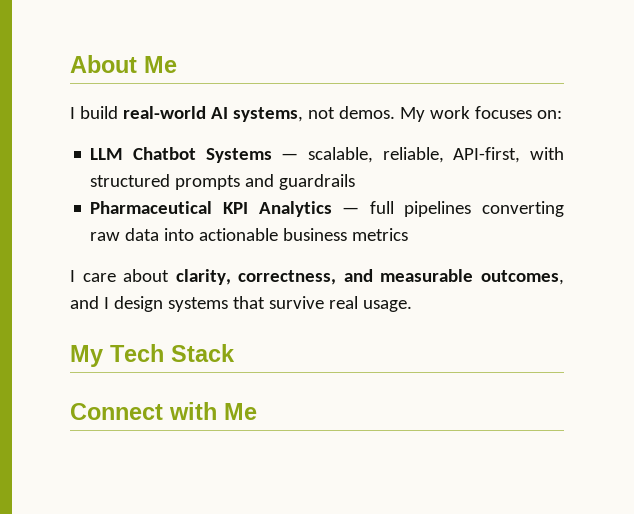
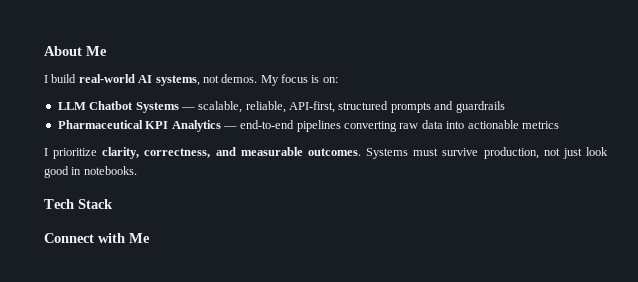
- My work focuses on:
+ My focus is on:
- LLM Chatbot Systems — scalable, reliable, API-first, with structured prompts and guardrails
+ LLM Chatbot Systems — scalable, reliable, API-first, structured prompts and guardrails
- Pharmaceutical KPI Analytics — full pipelines converting raw data into actionable business metrics
+ Pharmaceutical KPI Analytics — end-to-end pipelines converting raw data into actionable metrics
- I care about clarity, correctness, and measurable outcomes, and I design systems that survive real usage.
- My Tech Stack
+ I prioritize clarity, correctness, and measurable outcomes. Systems must survive production, not just look good in notebooks.
+ Tech Stack

